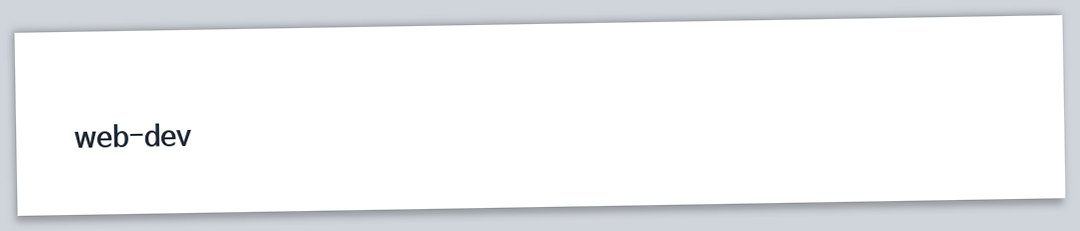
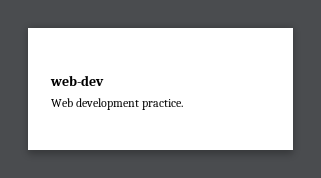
+ Web development practice.

